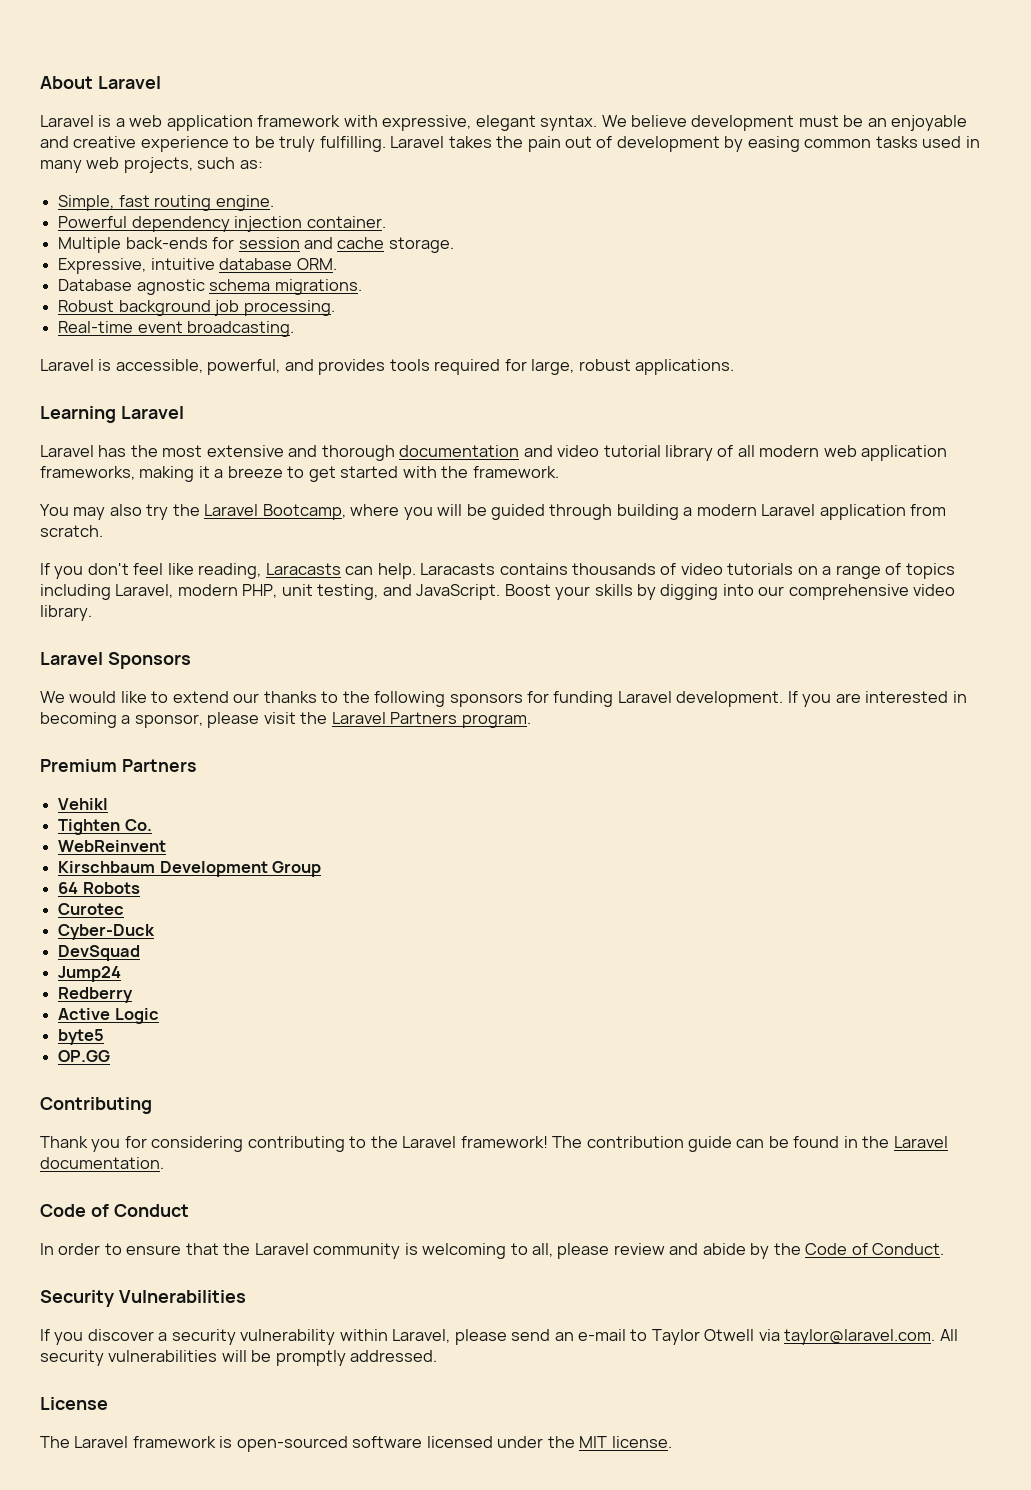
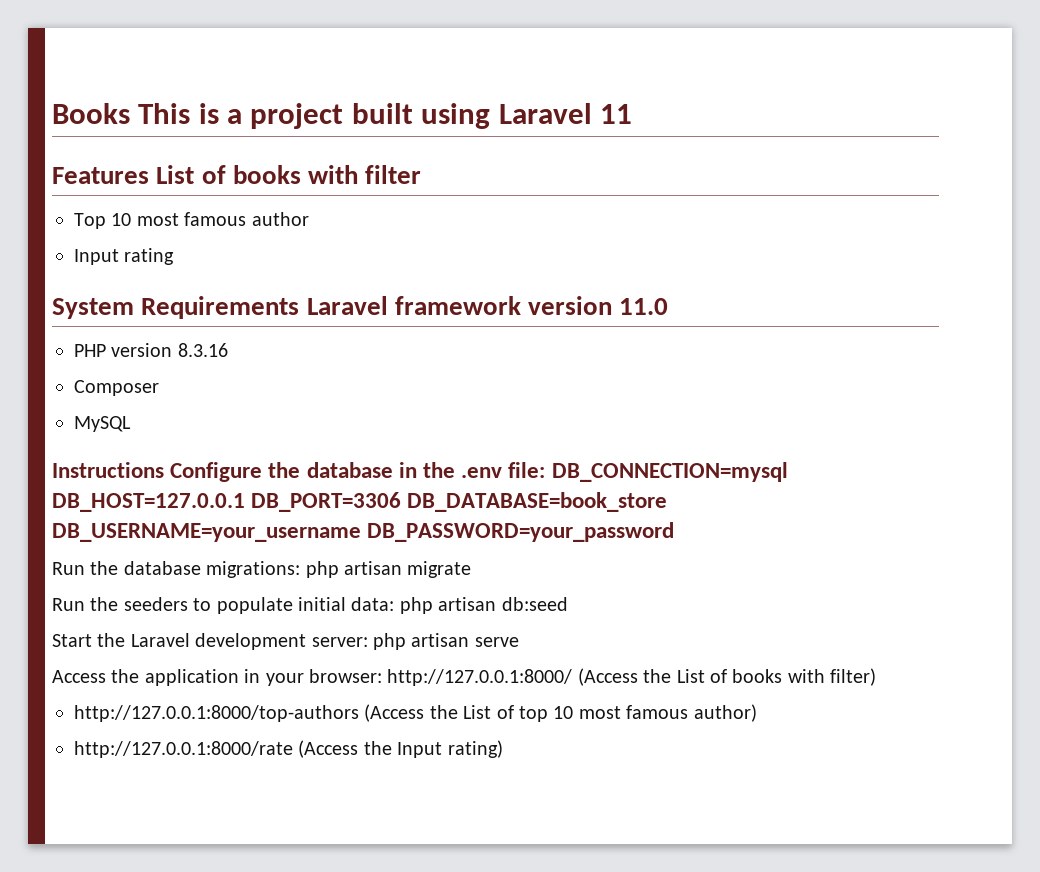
- About Laravel
- Laravel is a web application framework with expressive, elegant syntax. We believe development must be an enjoyable and creative experience to be truly fulfilling. Laravel takes the pain out of development by easing common tasks used in many web projects, such as:
- Simple, fast routing engine.
- Powerful dependency injection container.
- Multiple back-ends for session and cache storage.
- Expressive, intuitive database ORM.
- Database agnostic schema migrations.
- Robust background job processing.
- Real-time event broadcasting.
- Laravel is accessible, powerful, and provides tools required for large, robust applications.
- Learning Laravel
- Laravel has the most extensive and thorough documentation and video tutorial library of all modern web application frameworks, making it a breeze to get started with the framework.
- You may also try the Laravel Bootcamp, where you will be guided through building a modern Laravel application from scratch.
- If you don't feel like reading, Laracasts can help. Laracasts contains thousands of video tutorials on a range of topics including Laravel, modern PHP, unit testing, and JavaScript. Boost your skills by digging into our comprehensive video library.
- Laravel Sponsors
- We would like to extend our thanks to the following sponsors for funding Laravel development. If you are interested in becoming a sponsor, please visit the Laravel Partners program.
- Premium Partners
- Vehikl
- Tighten Co.
- WebReinvent
- Kirschbaum Development Group
- 64 Robots
- Curotec
- Cyber-Duck
- DevSquad
- Jump24
- Redberry
- Active Logic
- byte5
- OP.GG
- Contributing
- Thank you for considering contributing to the Laravel framework! The contribution guide can be found in the Laravel documentation.
- Code of Conduct
- In order to ensure that the Laravel community is welcoming to all, please review and abide by the Code of Conduct.
- Security Vulnerabilities
- If you discover a security vulnerability within Laravel, please send an e-mail to Taylor Otwell via taylor@laravel.com. All security vulnerabilities will be promptly addressed.
- License
- The Laravel framework is open-sourced software licensed under the MIT license.
+ Books This is a project built using Laravel 11
+ Features List of books with filter
+ Top 10 most famous author
+ Input rating
+ System Requirements Laravel framework version 11.0
+ PHP version 8.3.16
+ Composer
+ MySQL
+ Instructions Configure the database in the .env file: DB_CONNECTION=mysql DB_HOST=127.0.0.1 DB_PORT=3306 DB_DATABASE=book_store DB_USERNAME=your_username DB_PASSWORD=your_password
+ Run the database migrations: php artisan migrate
+ Run the seeders to populate initial data: php artisan db:seed
+ Start the Laravel development server: php artisan serve
+ Access the application in your browser: http://127.0.0.1:8000/ (Access the List of books with filter)
+ http://127.0.0.1:8000/top-authors (Access the List of top 10 most famous author)
+ http://127.0.0.1:8000/rate (Access the Input rating)

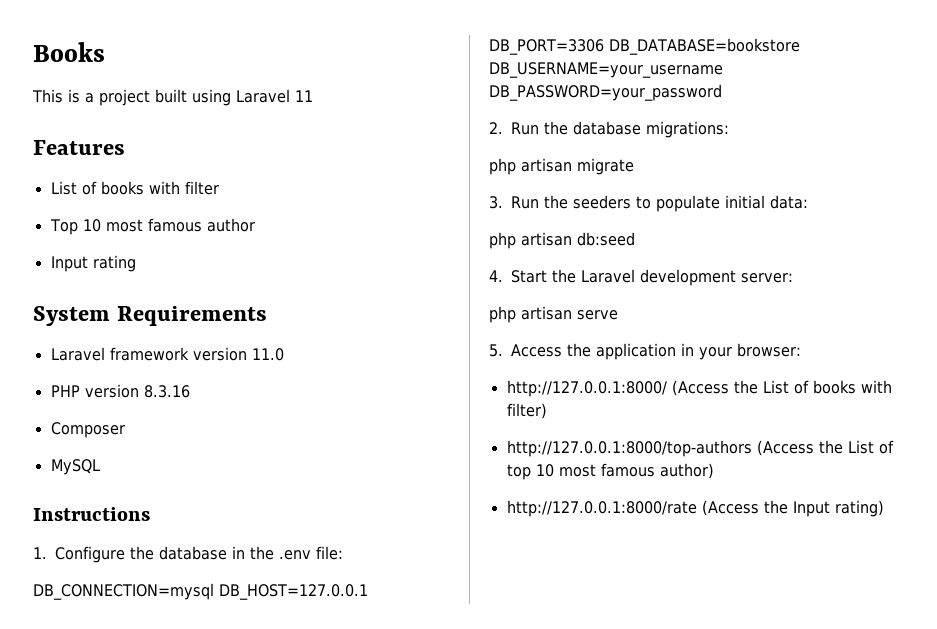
- Books This is a project built using Laravel 11
+ Books
+ This is a project built using Laravel 11
- Features List of books with filter
+ Features
+ List of books with filter
- System Requirements Laravel framework version 11.0
+ System Requirements
+ Laravel framework version 11.0
- Instructions Configure the database in the .env file: DB_CONNECTION=mysql DB_HOST=127.0.0.1 DB_PORT=3306 DB_DATABASE=book_store DB_USERNAME=your_username DB_PASSWORD=your_password
+ Instructions
+ 1. Configure the database in the .env file:
+ DB_CONNECTION=mysql DB_HOST=127.0.0.1 DB_PORT=3306 DB_DATABASE=bookstore DB_USERNAME=your_username DB_PASSWORD=your_password
- Run the database migrations: php artisan migrate
+ 2. Run the database migrations:
+ php artisan migrate
- Run the seeders to populate initial data: php artisan db:seed
+ 3. Run the seeders to populate initial data:
+ php artisan db:seed
- Start the Laravel development server: php artisan serve
+ 4. Start the Laravel development server:
+ php artisan serve
- Access the application in your browser: http://127.0.0.1:8000/ (Access the List of books with filter)
+ 5. Access the application in your browser:
+ http://127.0.0.1:8000/ (Access the List of books with filter)

